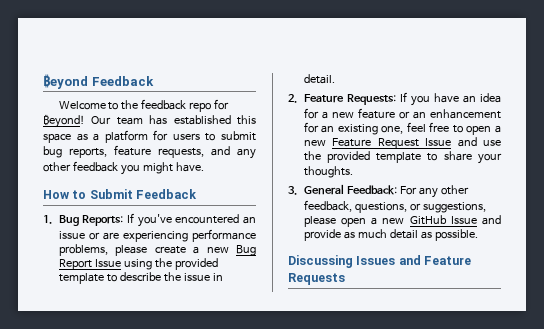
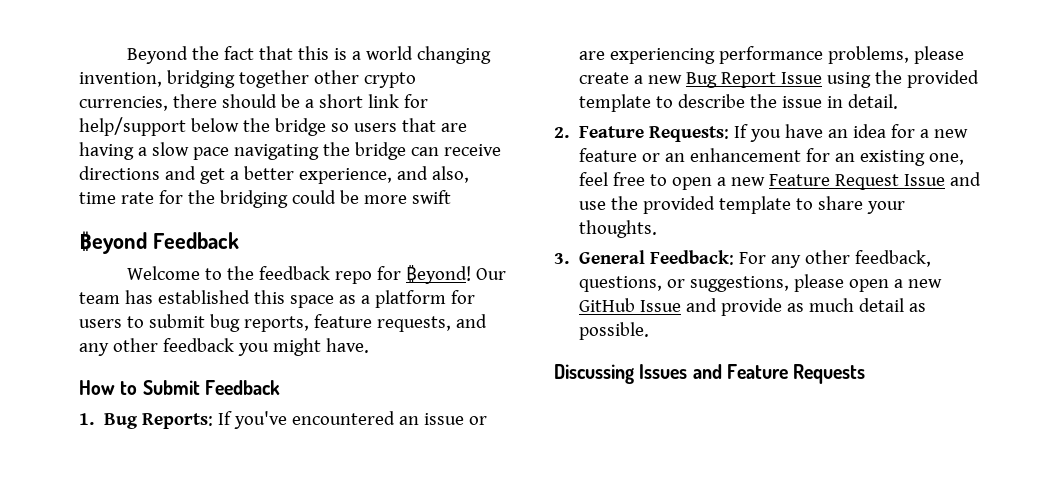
+ Beyond the fact that this is a world changing invention, bridging together other crypto currencies, there should be a short link for help/support below the bridge so users that are having a slow pace navigating the bridge can receive directions and get a better experience, and also, time rate for the bridging could be more swift

